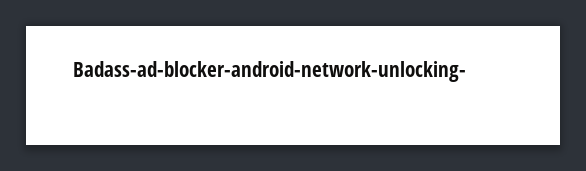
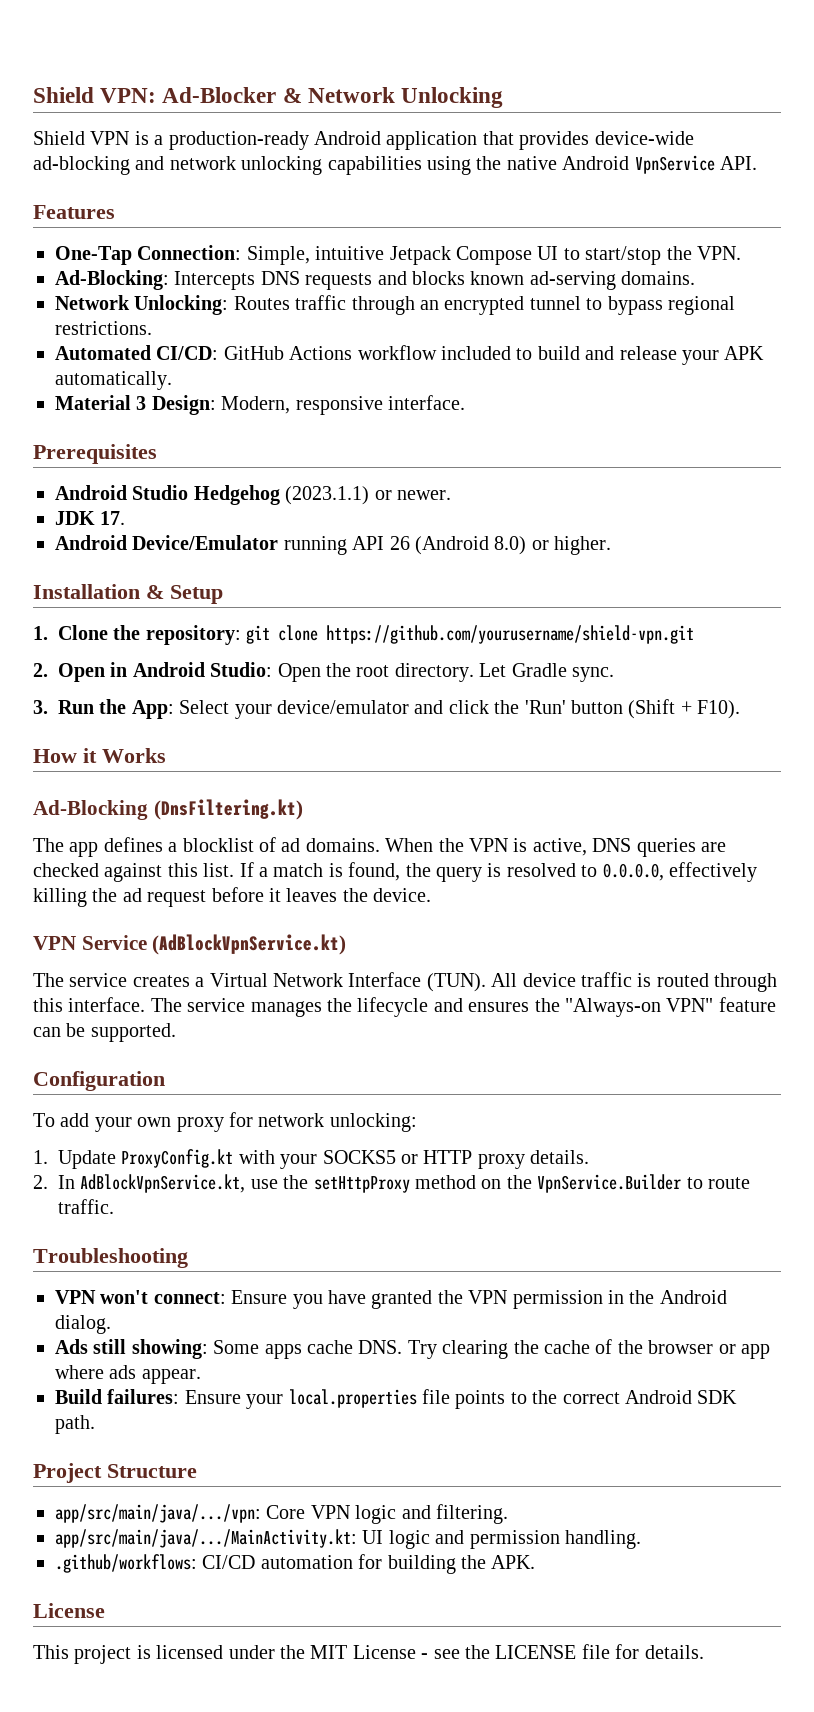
- Badass-ad-blocker-android-network-unlocking-
+ Shield VPN: Ad-Blocker & Network Unlocking
+ Shield VPN is a production-ready Android application that provides device-wide ad-blocking and network unlocking capabilities using the native Android VpnService API.
+ Features
+ One-Tap Connection: Simple, intuitive Jetpack Compose UI to start/stop the VPN.
+ Ad-Blocking: Intercepts DNS requests and blocks known ad-serving domains.
+ Network Unlocking: Routes traffic through an encrypted tunnel to bypass regional restrictions.
+ Automated CI/CD: GitHub Actions workflow included to build and release your APK automatically.
+ Material 3 Design: Modern, responsive interface.
+ Prerequisites
+ Android Studio Hedgehog (2023.1.1) or newer.
+ JDK 17.
+ Android Device/Emulator running API 26 (Android 8.0) or higher.
+ Installation & Setup
+ 1. Clone the repository: git clone https://github.com/yourusername/shield-vpn.git
+ 2. Open in Android Studio: Open the root directory. Let Gradle sync.
+ 3. Run the App: Select your device/emulator and click the 'Run' button (Shift + F10).
+ How it Works
+ Ad-Blocking (DnsFiltering.kt)
+ The app defines a blocklist of ad domains. When the VPN is active, DNS queries are checked against this list. If a match is found, the query is resolved to 0.0.0.0, effectively killing the ad request before it leaves the device.
+ VPN Service (AdBlockVpnService.kt)
+ The service creates a Virtual Network Interface (TUN). All device traffic is routed through this interface. The service manages the lifecycle and ensures the "Always-on VPN" feature can be supported.
+ Configuration
+ To add your own proxy for network unlocking:
+ 1. Update ProxyConfig.kt with your SOCKS5 or HTTP proxy details.
+ 2. In AdBlockVpnService.kt, use the setHttpProxy method on the VpnService.Builder to route traffic.
+ Troubleshooting
+ VPN won't connect: Ensure you have granted the VPN permission in the Android dialog.
+ Ads still showing: Some apps cache DNS. Try clearing the cache of the browser or app where ads appear.
+ Build failures: Ensure your local.properties file points to the correct Android SDK path.
+ Project Structure
+ app/src/main/java/.../vpn: Core VPN logic and filtering.
+ app/src/main/java/.../MainActivity.kt: UI logic and permission handling.
+ .github/workflows: CI/CD automation for building the APK.
+ License
+ This project is licensed under the MIT License - see the LICENSE file for details.

